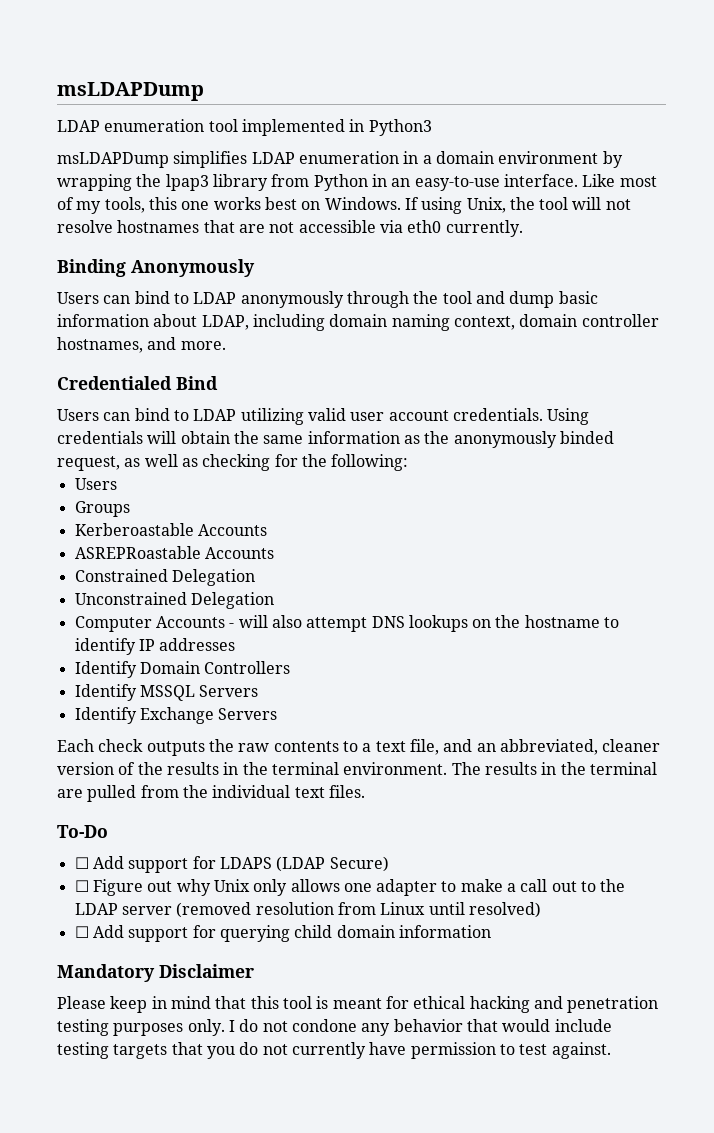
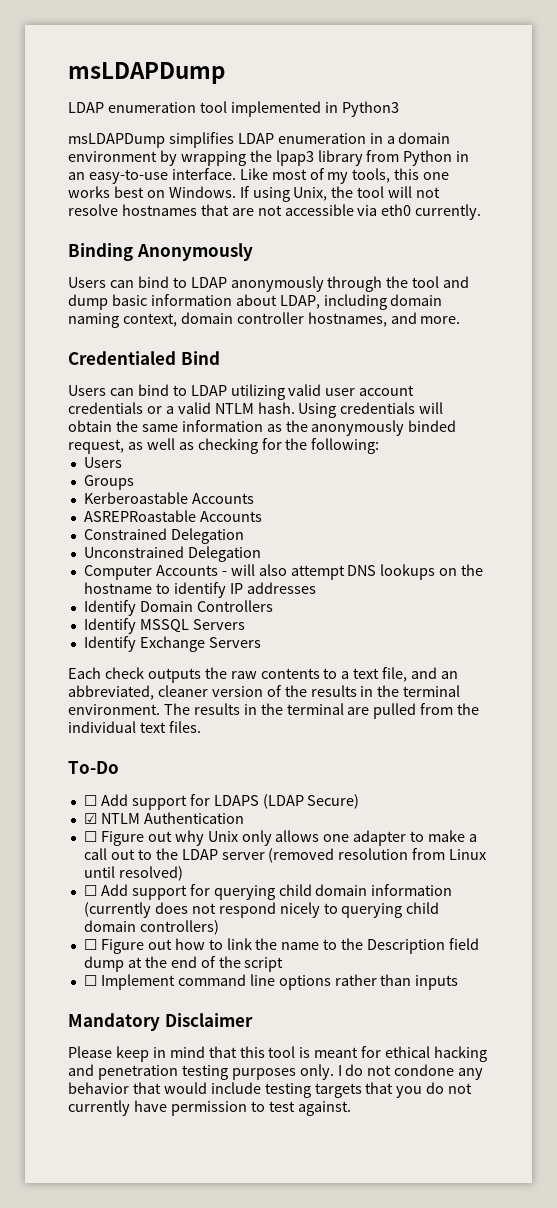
- Users can bind to LDAP utilizing valid user account credentials.
+ Users can bind to LDAP utilizing valid user account credentials or a valid NTLM hash.
+ ☑ NTLM Authentication
- ☐ Add support for querying child domain information
+ ☐ Add support for querying child domain information (currently does not respond nicely to querying child domain controllers)
+ ☐ Figure out how to link the name to the Description field dump at the end of the script
+ ☐ Implement command line options rather than inputs

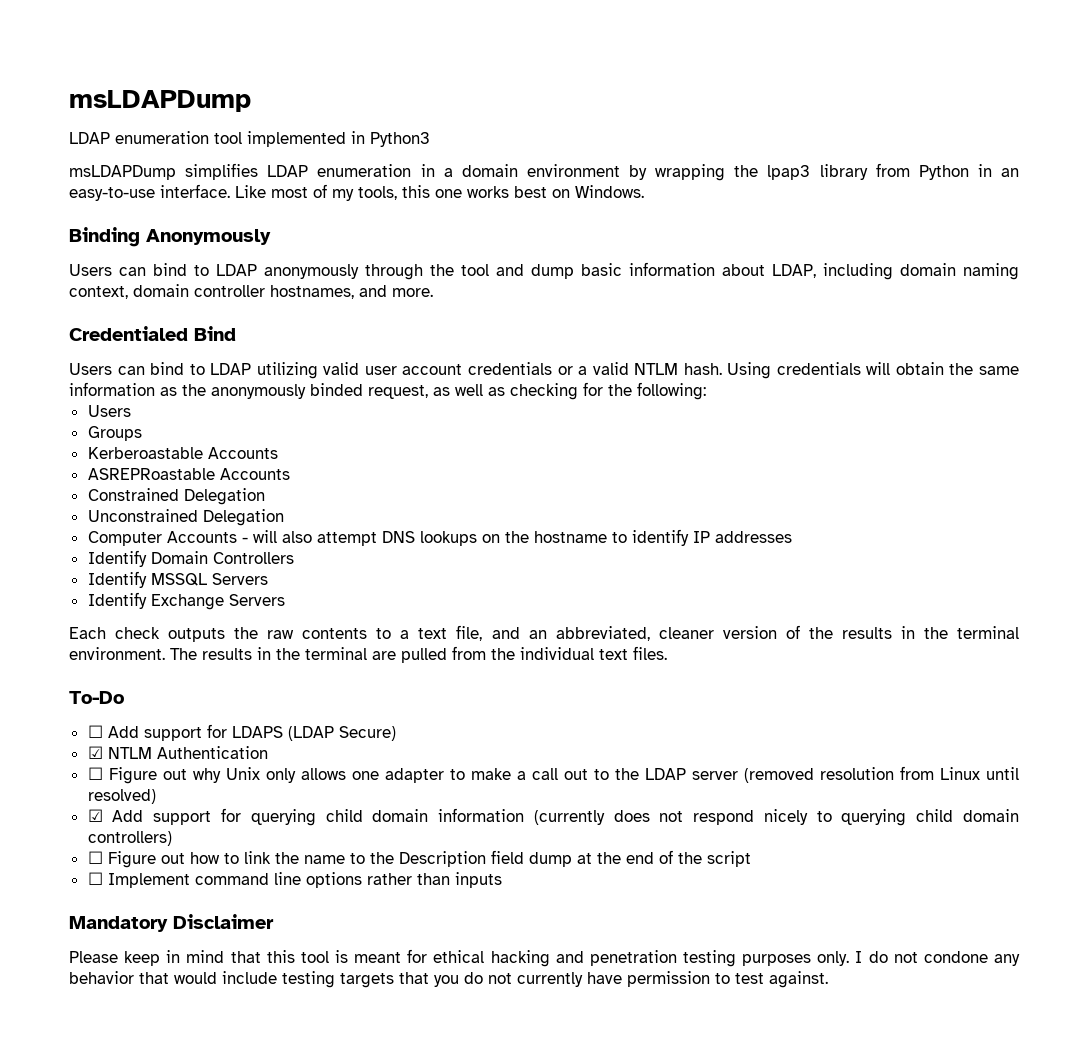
- If using Unix, the tool will not resolve hostnames that are not accessible via eth0 currently.
- ☐ Add support for querying child domain information (currently does not respond nicely to querying child domain controllers)
+ ☑ Add support for querying child domain information (currently does not respond nicely to querying child domain controllers)

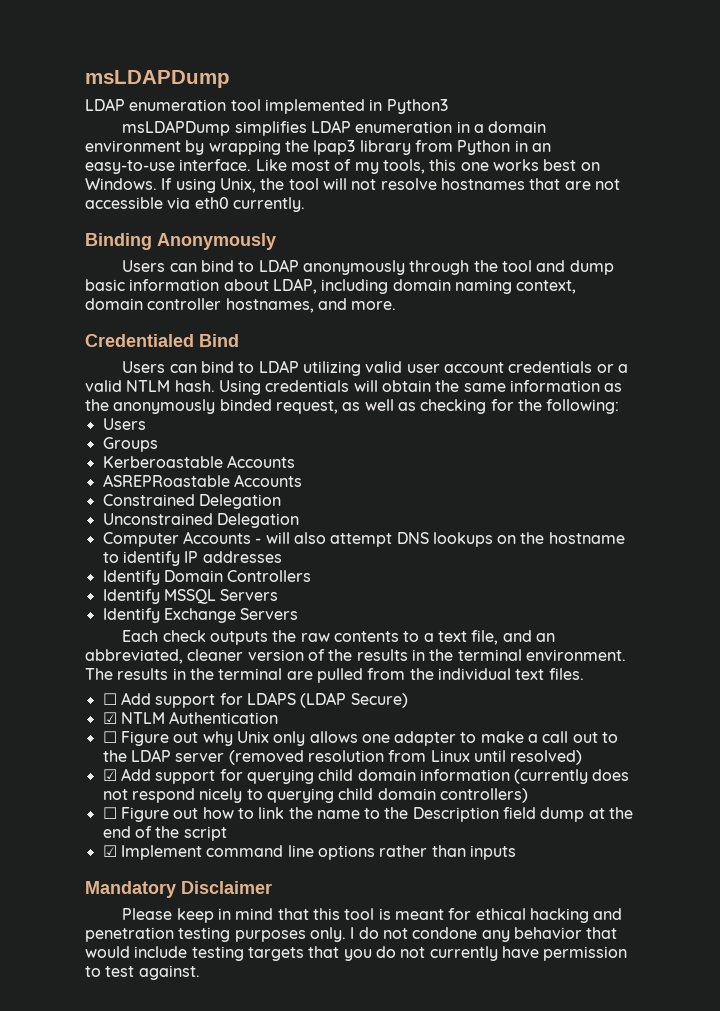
+ If using Unix, the tool will not resolve hostnames that are not accessible via eth0 currently.
- To-Do
- ☐ Implement command line options rather than inputs
+ ☑ Implement command line options rather than inputs

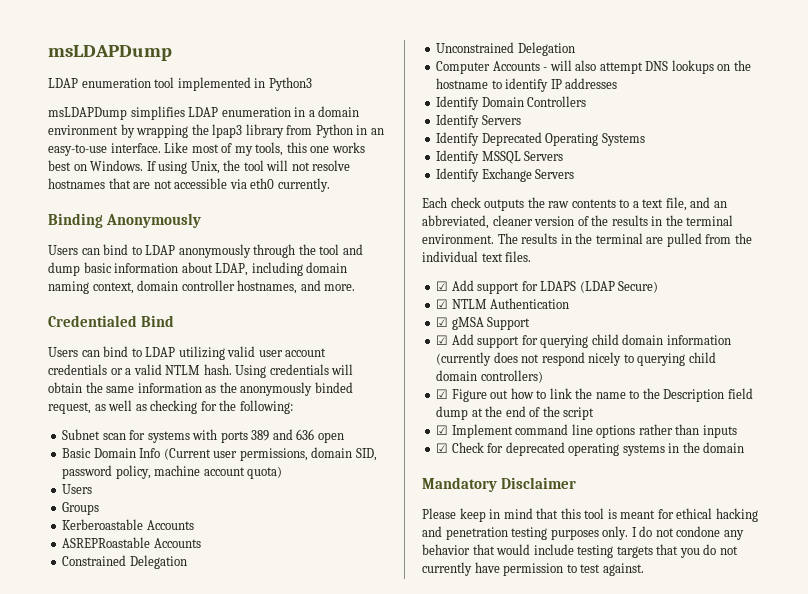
+ Subnet scan for systems with ports 389 and 636 open
+ Basic Domain Info (Current user permissions, domain SID, password policy, machine account quota)
+ Identify Servers
+ Identify Deprecated Operating Systems
- ☐ Add support for LDAPS (LDAP Secure)
+ ☑ Add support for LDAPS (LDAP Secure)
- ☐ Figure out why Unix only allows one adapter to make a call out to the LDAP server (removed resolution from Linux until resolved)
+ ☑ gMSA Support
- ☐ Figure out how to link the name to the Description field dump at the end of the script
+ ☑ Figure out how to link the name to the Description field dump at the end of the script
+ ☑ Check for deprecated operating systems in the domain

